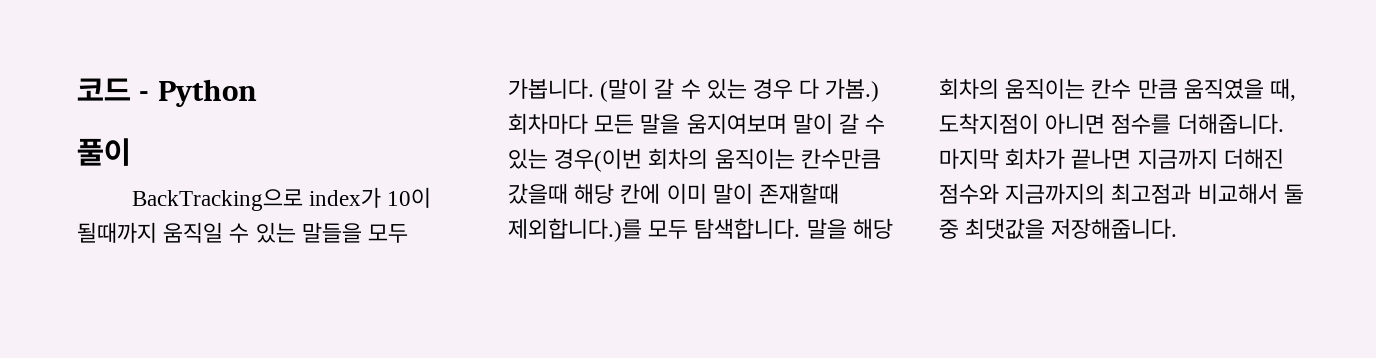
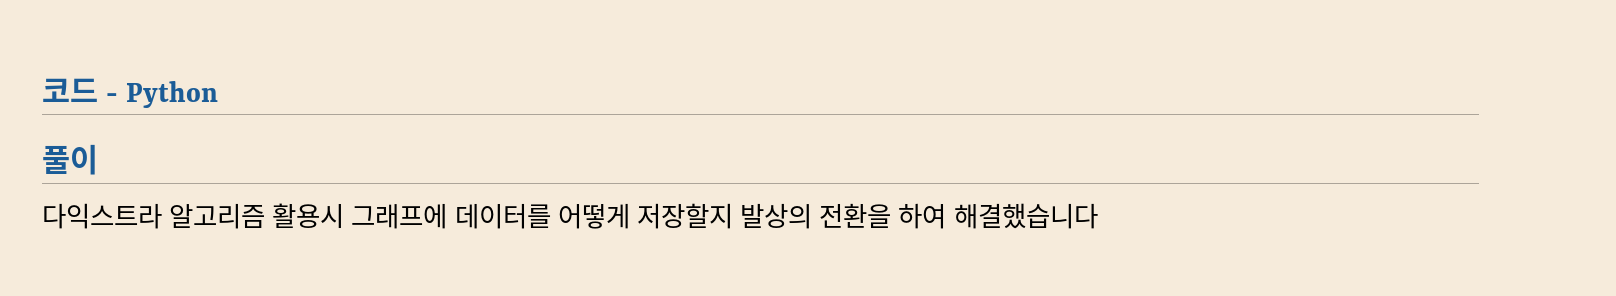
- BackTracking으로 index가 10이 될때까지 움직일 수 있는 말들을 모두 가봅니다. (말이 갈 수 있는 경우 다 가봄.) 회차마다 모든 말을 움지여보며 말이 갈 수 있는 경우(이번 회차의 움직이는 칸수만큼 갔을때 해당 칸에 이미 말이 존재할때 제외합니다.)를 모두 탐색합니다. 말을 해당 회차의 움직이는 칸수 만큼 움직였을 때, 도착지점이 아니면 점수를 더해줍니다. 마지막 회차가 끝나면 지금까지 더해진 점수와 지금까지의 최고점과 비교해서 둘 중 최댓값을 저장해줍니다.
+ 다익스트라 알고리즘 활용시 그래프에 데이터를 어떻게 저장할지 발상의 전환을 하여 해결했습니다

